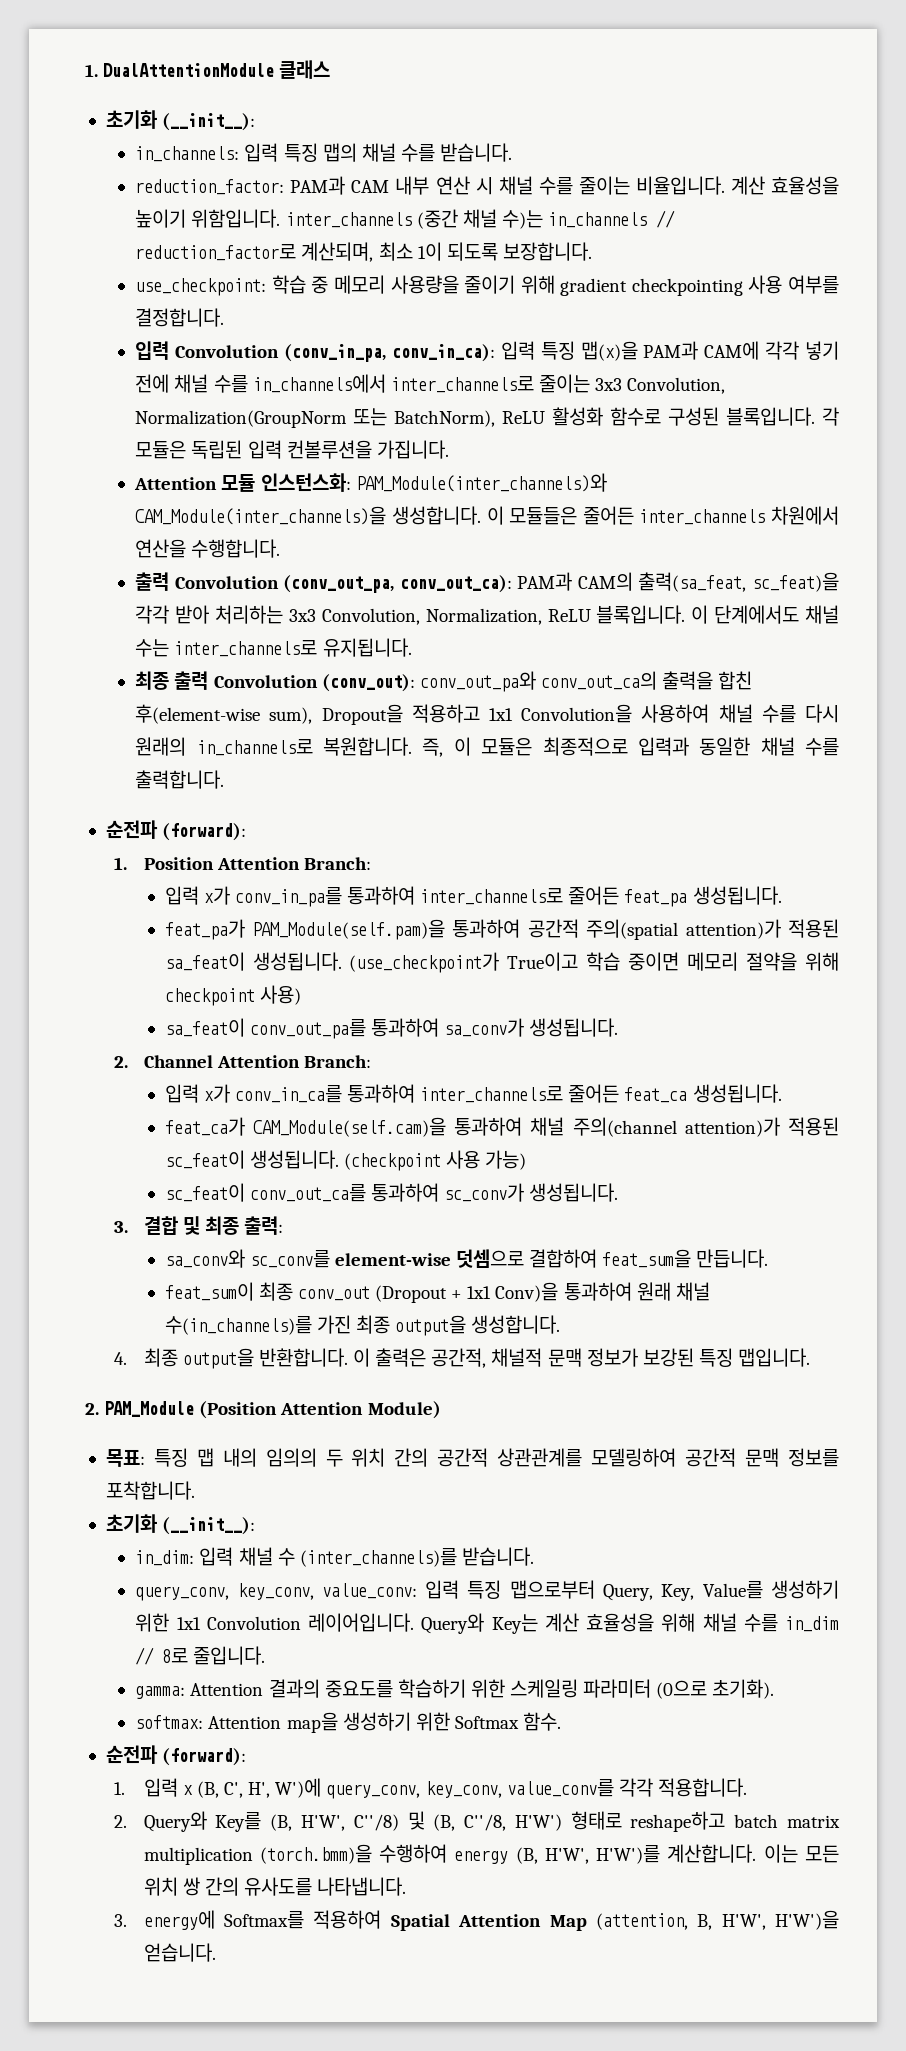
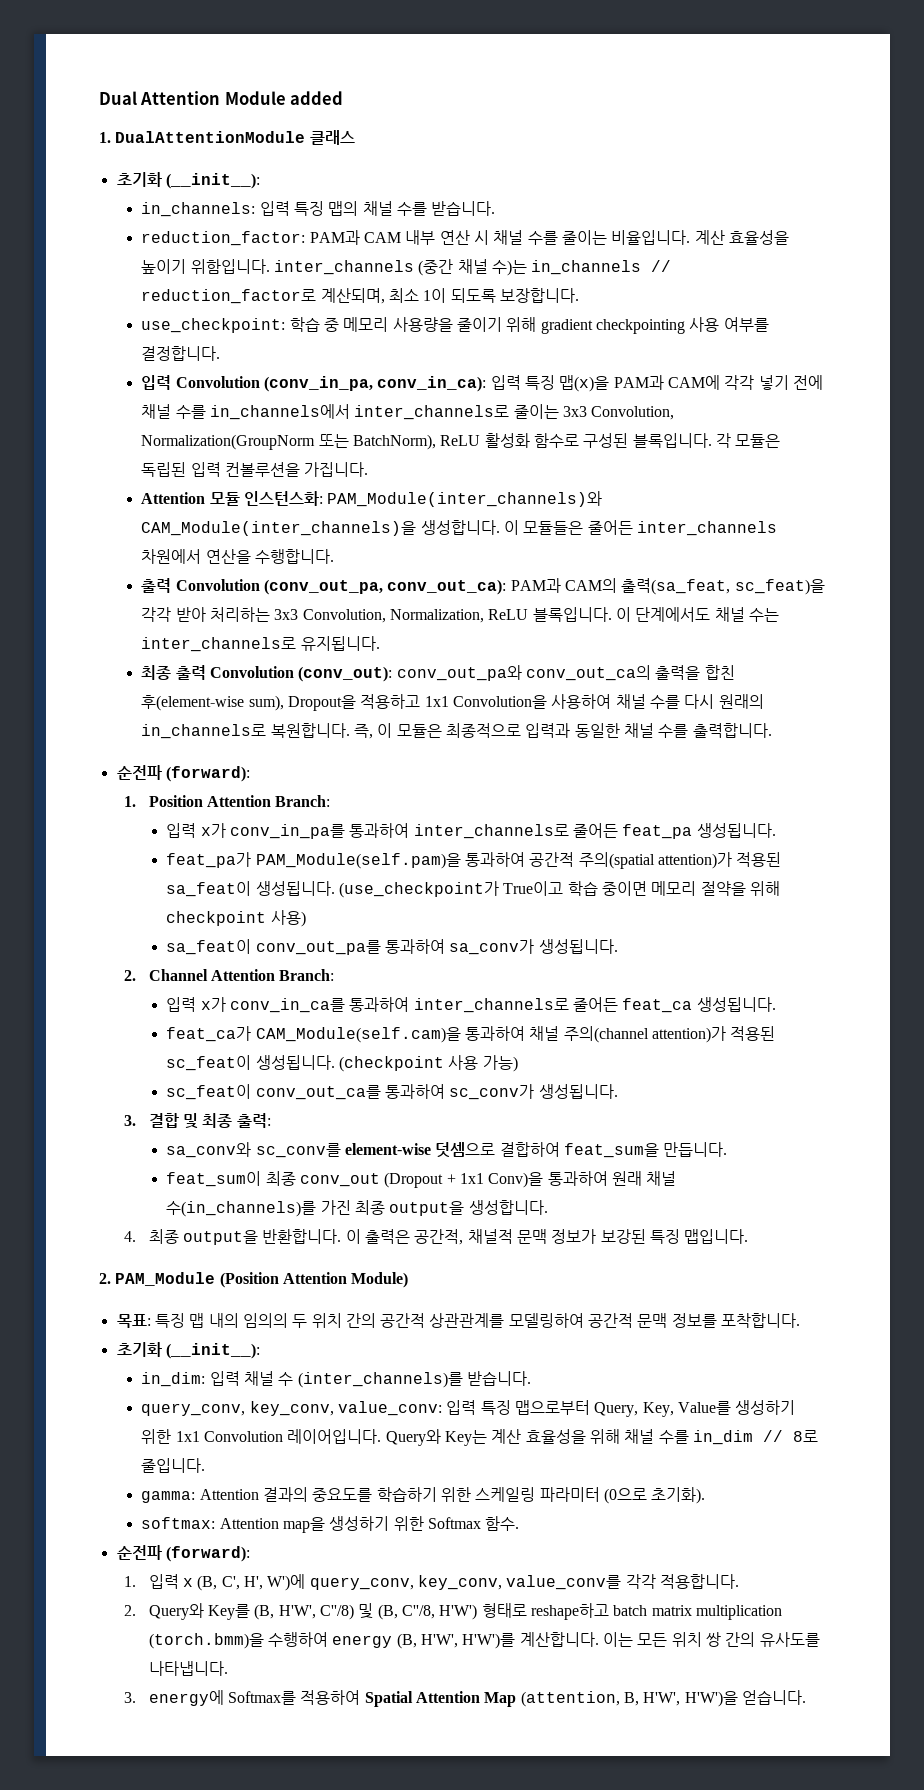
+ Dual Attention Module added

